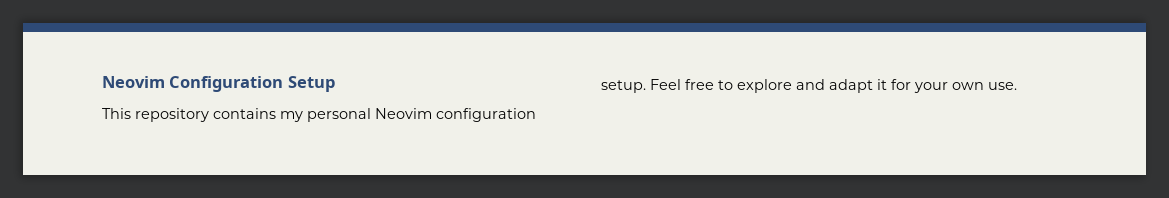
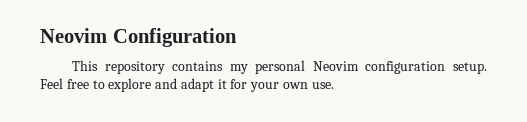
- Neovim Configuration Setup
+ Neovim Configuration

